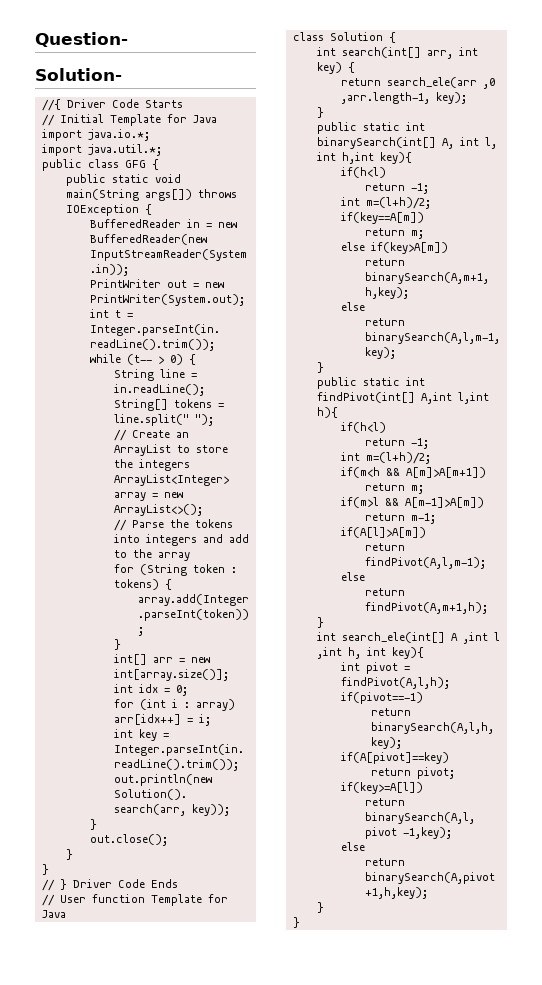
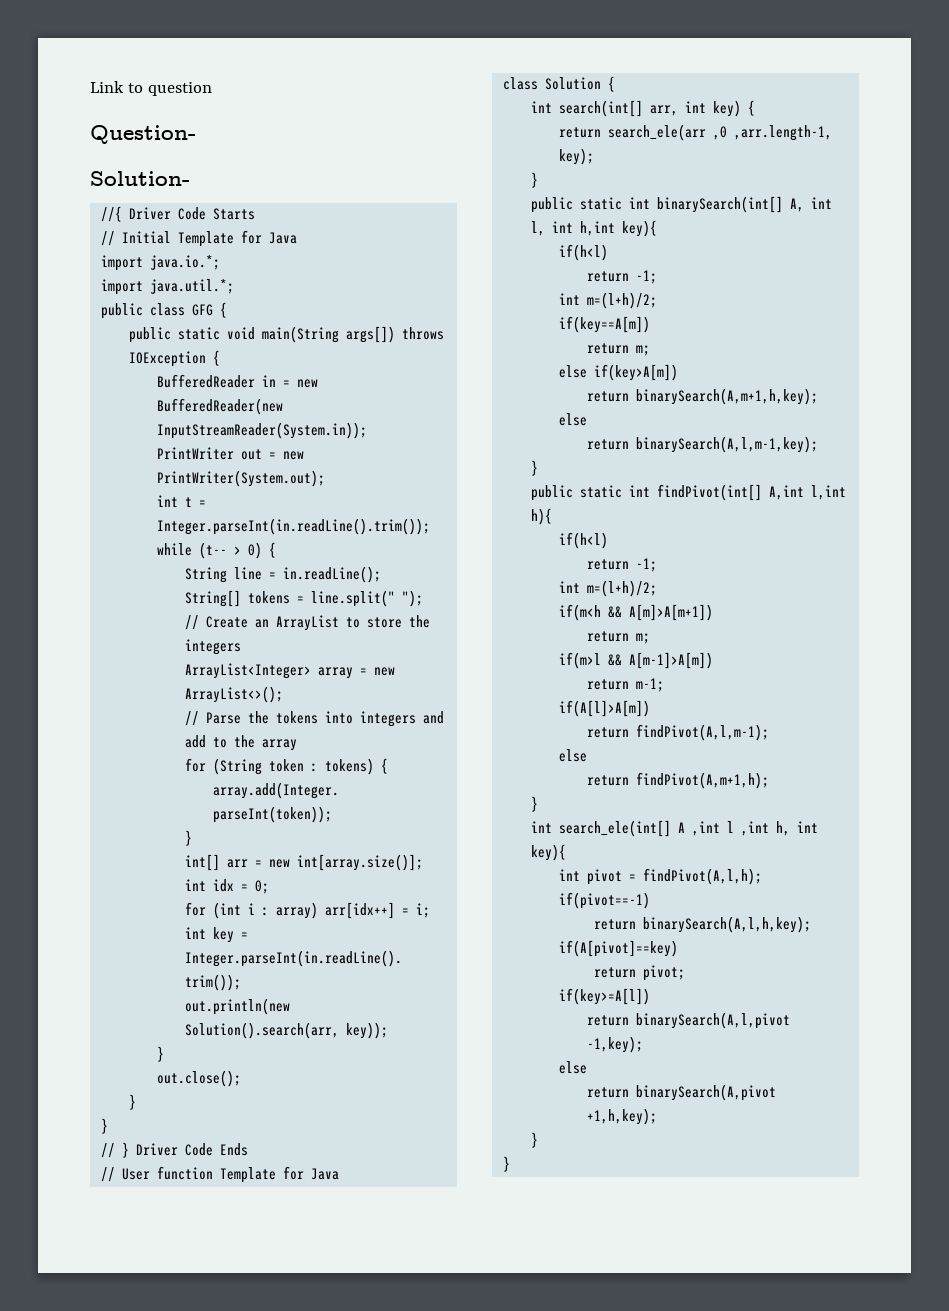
+ Link to question

